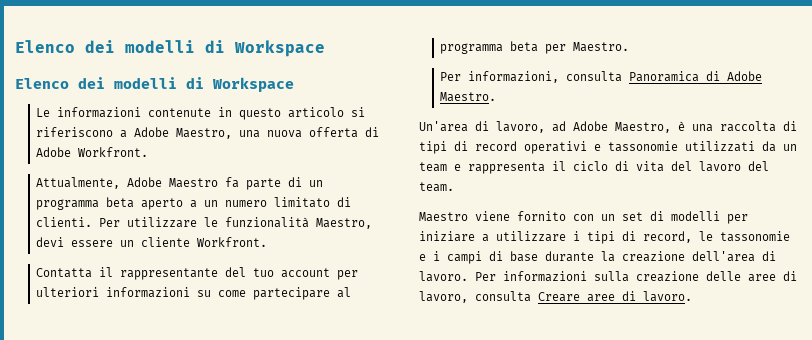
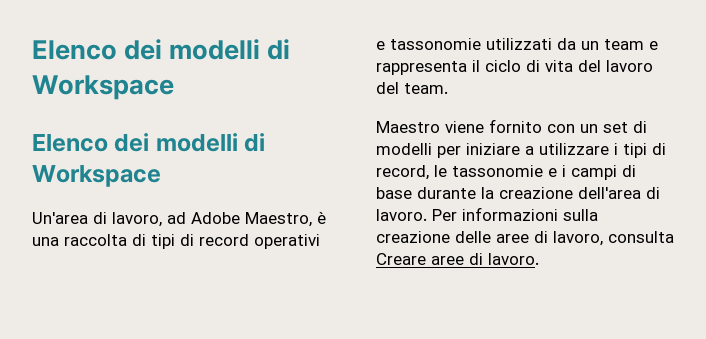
- Le informazioni contenute in questo articolo si riferiscono a Adobe Maestro, una nuova offerta di Adobe Workfront.
- Attualmente, Adobe Maestro fa parte di un programma beta aperto a un numero limitato di clienti. Per utilizzare le funzionalità Maestro, devi essere un cliente Workfront.
- Contatta il rappresentante del tuo account per ulteriori informazioni su come partecipare al programma beta per Maestro.
- Per informazioni, consulta Panoramica di Adobe Maestro.

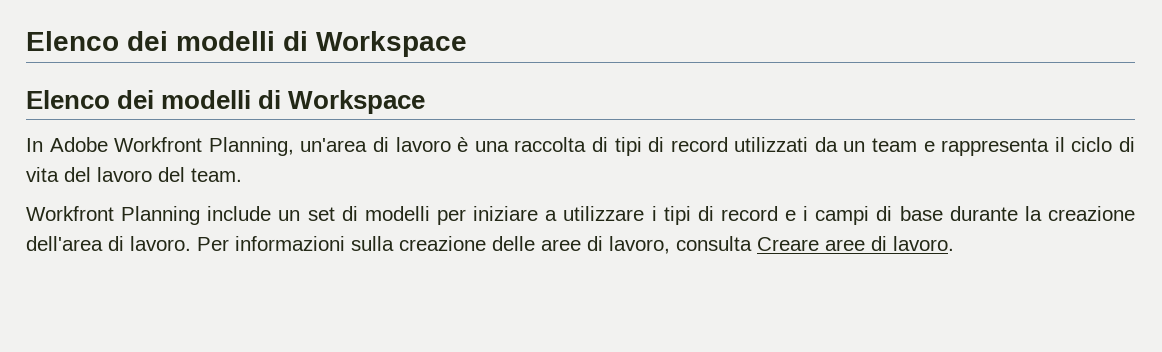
- Un'area di lavoro, ad Adobe Maestro, è una raccolta di tipi di record operativi e tassonomie utilizzati da un team e rappresenta il ciclo di vita del lavoro del team.
+ In Adobe Workfront Planning, un'area di lavoro è una raccolta di tipi di record utilizzati da un team e rappresenta il ciclo di vita del lavoro del team.
- Maestro viene fornito con un set di modelli per iniziare a utilizzare i tipi di record, le tassonomie e i campi di base durante la creazione dell'area di lavoro.
+ Workfront Planning include un set di modelli per iniziare a utilizzare i tipi di record e i campi di base durante la creazione dell'area di lavoro.

